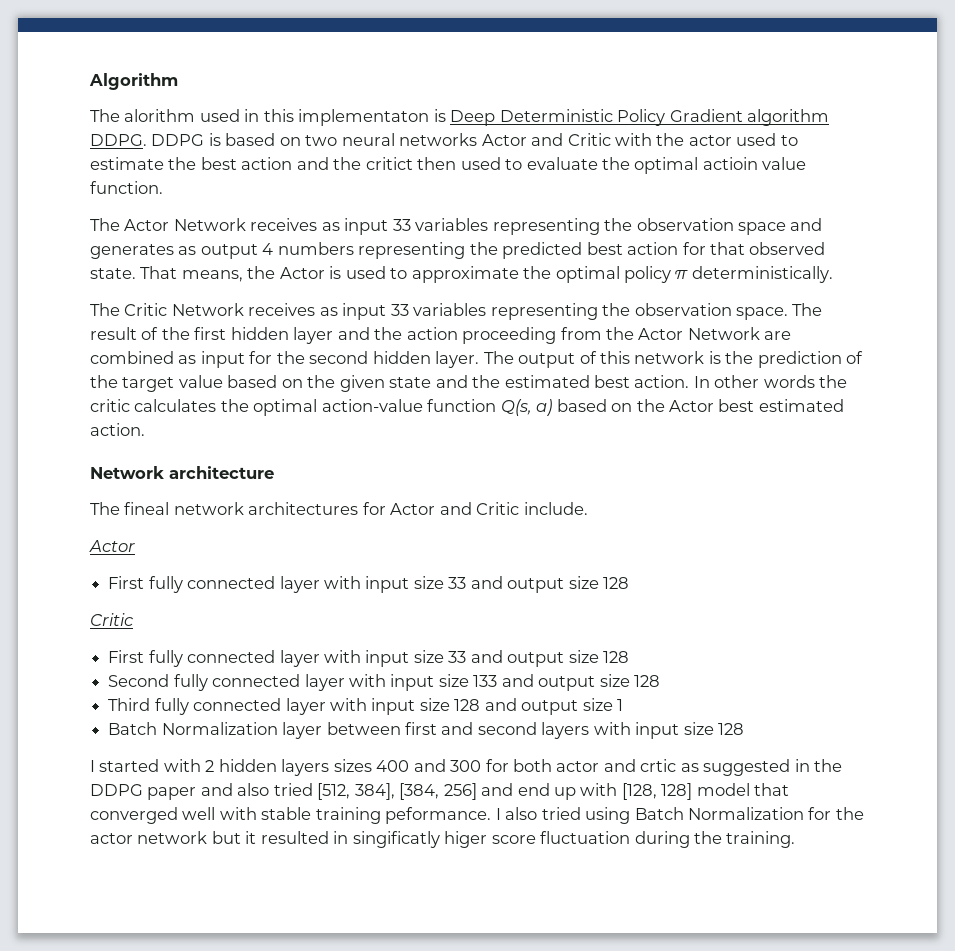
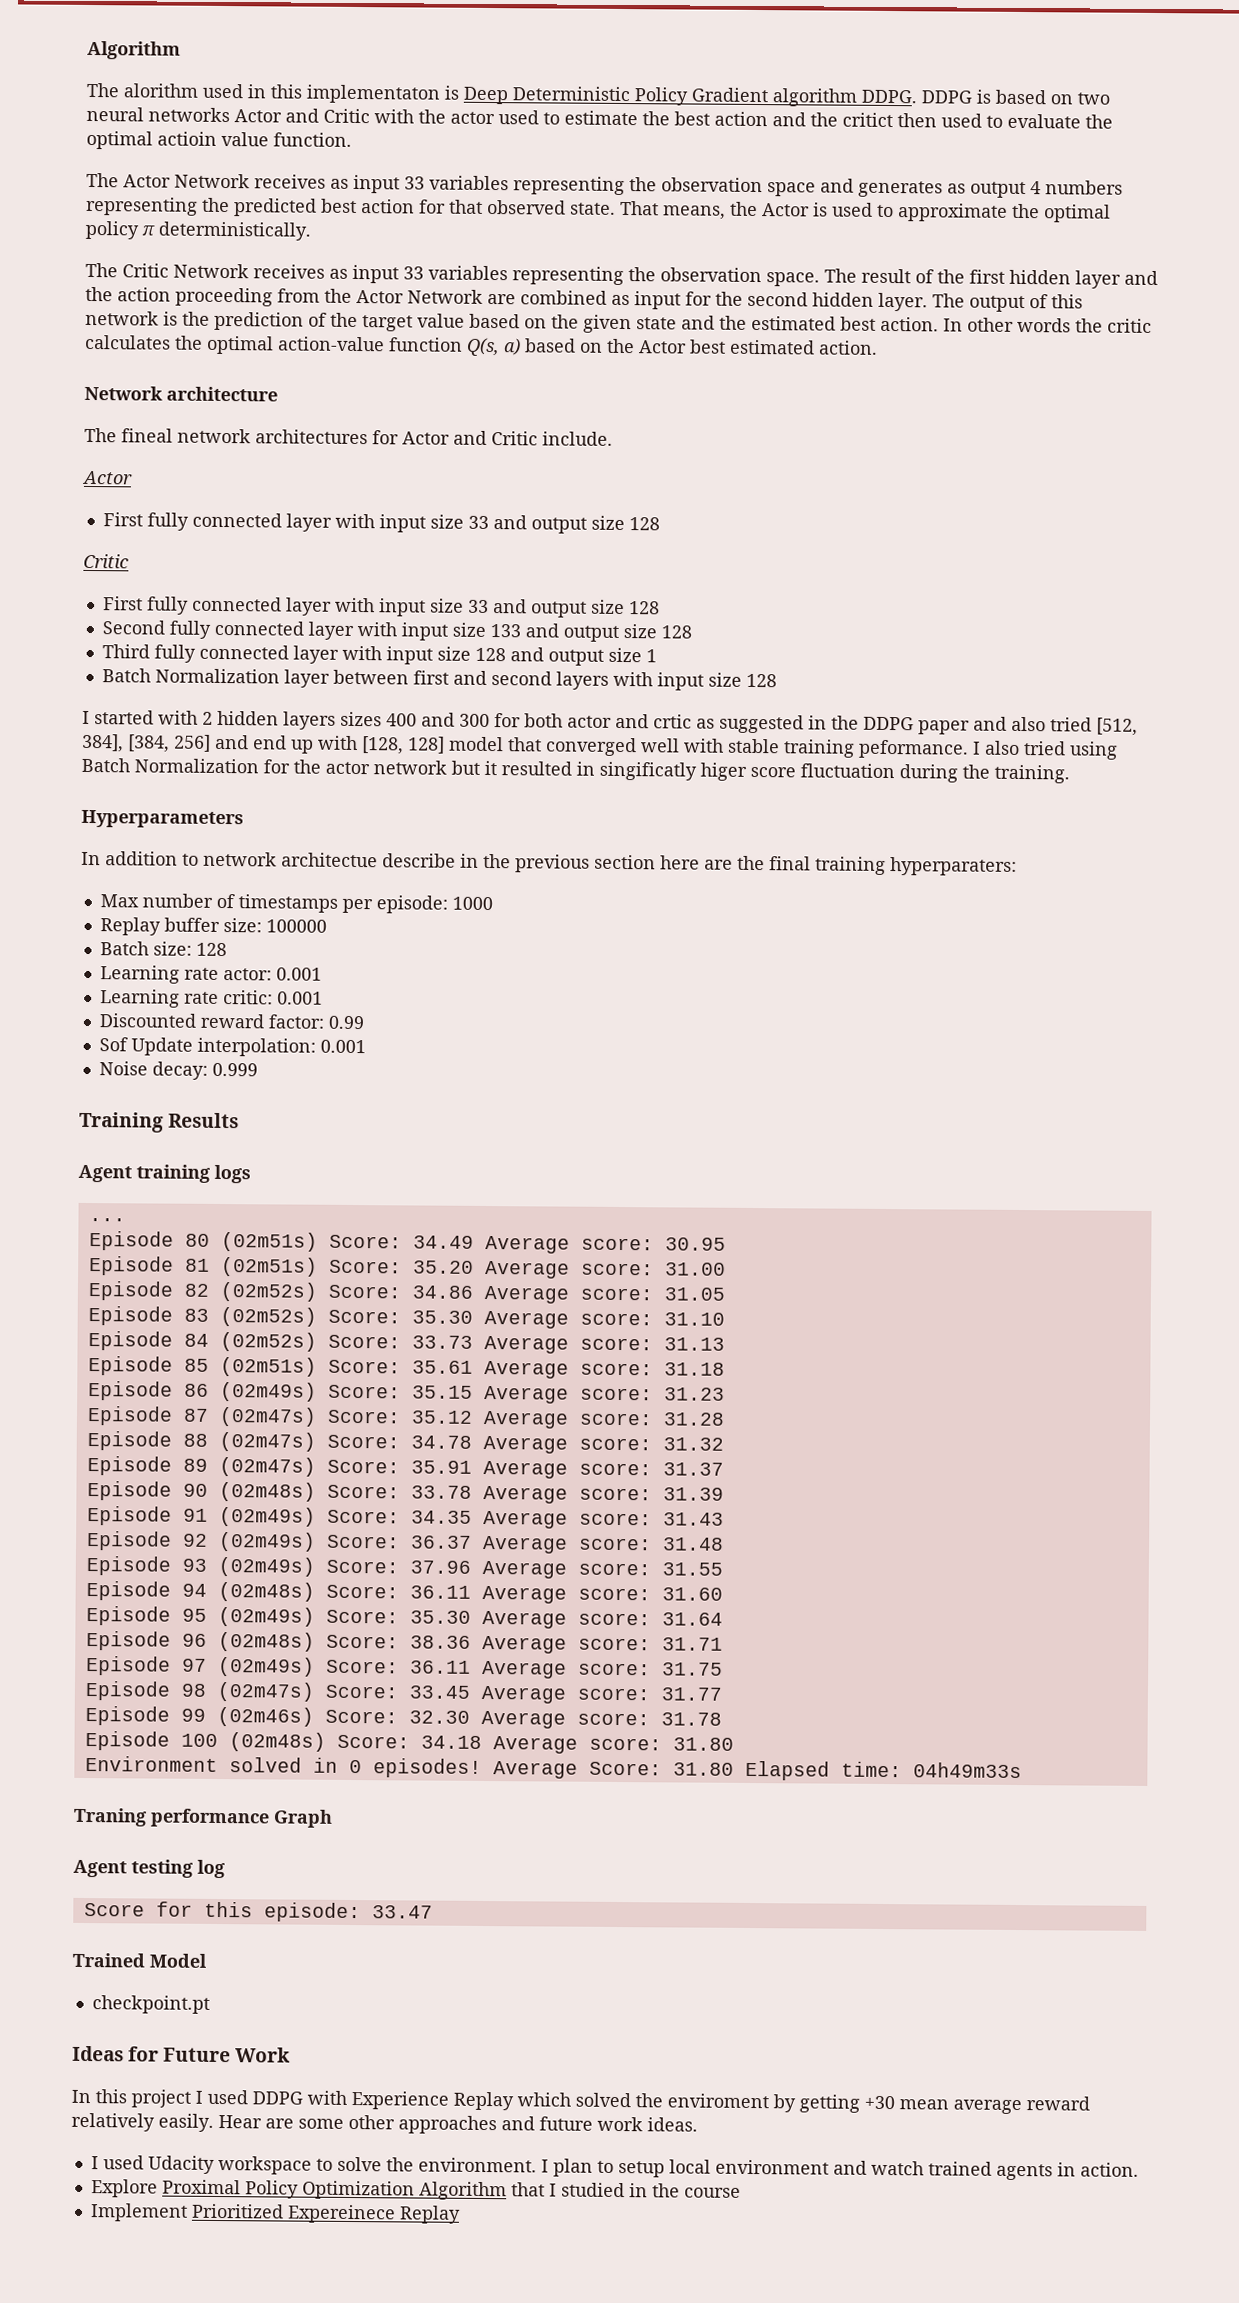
+ Hyperparameters
+ In addition to network architectue describe in the previous section here are the final training hyperparaters:
+ Max number of timestamps per episode: 1000
+ Replay buffer size: 100000
+ Batch size: 128
+ Learning rate actor: 0.001
+ Learning rate critic: 0.001
+ Discounted reward factor: 0.99
+ Sof Update interpolation: 0.001
+ Noise decay: 0.999
+ Training Results
+ Agent training logs
+ ...
+ Episode 80 (02m51s) Score: 34.49 Average score: 30.95
+ Episode 81 (02m51s) Score: 35.20 Average score: 31.00
+ Episode 82 (02m52s) Score: 34.86 Average score: 31.05
+ Episode 83 (02m52s) Score: 35.30 Average score: 31.10
+ Episode 84 (02m52s) Score: 33.73 Average score: 31.13
+ Episode 85 (02m51s) Score: 35.61 Average score: 31.18
+ Episode 86 (02m49s) Score: 35.15 Average score: 31.23
+ Episode 87 (02m47s) Score: 35.12 Average score: 31.28
+ Episode 88 (02m47s) Score: 34.78 Average score: 31.32
+ Episode 89 (02m47s) Score: 35.91 Average score: 31.37
+ Episode 90 (02m48s) Score: 33.78 Average score: 31.39
+ Episode 91 (02m49s) Score: 34.35 Average score: 31.43
+ Episode 92 (02m49s) Score: 36.37 Average score: 31.48
+ Episode 93 (02m49s) Score: 37.96 Average score: 31.55
+ Episode 94 (02m48s) Score: 36.11 Average score: 31.60
+ Episode 95 (02m49s) Score: 35.30 Average score: 31.64
+ Episode 96 (02m48s) Score: 38.36 Average score: 31.71
+ Episode 97 (02m49s) Score: 36.11 Average score: 31.75
+ Episode 98 (02m47s) Score: 33.45 Average score: 31.77
+ Episode 99 (02m46s) Score: 32.30 Average score: 31.78
+ Episode 100 (02m48s) Score: 34.18 Average score: 31.80
+ Environment solved in 0 episodes! Average Score: 31.80 Elapsed time: 04h49m33s
+ Traning performance Graph
+ Agent testing log
+ Score for this episode: 33.47
+ Trained Model
+ checkpoint.pt
+ Ideas for Future Work
+ In this project I used DDPG with Experience Replay which solved the enviroment by getting +30 mean average reward relatively easily. Hear are some other approaches and future work ideas.
+ I used Udacity workspace to solve the environment. I plan to setup local environment and watch trained agents in action.
+ Explore Proximal Policy Optimization Algorithm that I studied in the course
+ Implement Prioritized Expereinece Replay

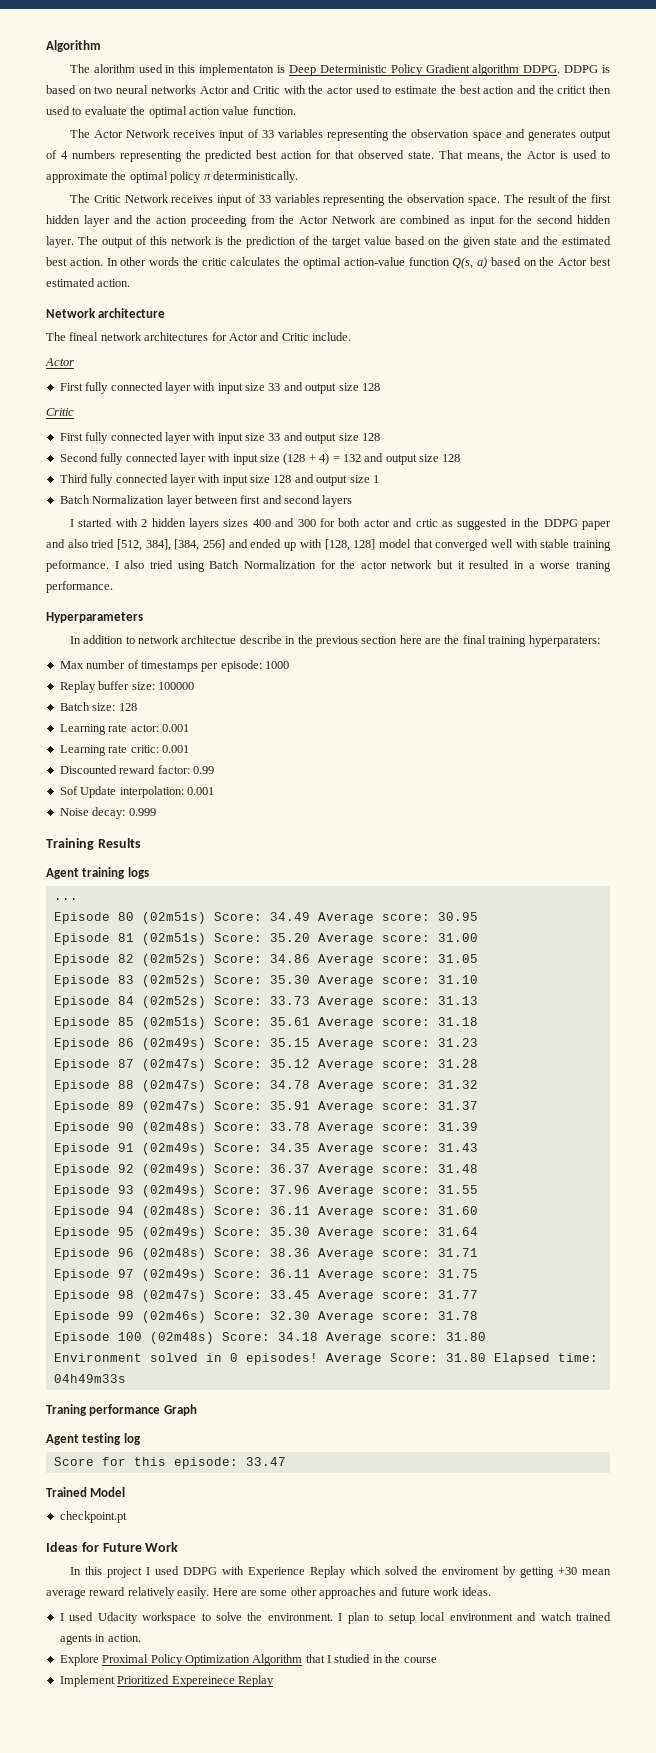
- DDPG is based on two neural networks Actor and Critic with the actor used to estimate the best action and the critict then used to evaluate the optimal actioin value function.
+ DDPG is based on two neural networks Actor and Critic with the actor used to estimate the best action and the critict then used to evaluate the optimal action value function.
- The Actor Network receives as input 33 variables representing the observation space and generates as output 4 numbers representing the predicted best action for that observed state.
+ The Actor Network receives input of 33 variables representing the observation space and generates output of 4 numbers representing the predicted best action for that observed state.
- The Critic Network receives as input 33 variables representing the observation space.
+ The Critic Network receives input of 33 variables representing the observation space.
- Second fully connected layer with input size 133 and output size 128
+ Second fully connected layer with input size (128 + 4) = 132 and output size 128
- Batch Normalization layer between first and second layers with input size 128
+ Batch Normalization layer between first and second layers
- I started with 2 hidden layers sizes 400 and 300 for both actor and crtic as suggested in the DDPG paper and also tried [512, 384], [384, 256] and end up with [128, 128] model that converged well with stable training peformance.
+ I started with 2 hidden layers sizes 400 and 300 for both actor and crtic as suggested in the DDPG paper and also tried [512, 384], [384, 256] and ended up with [128, 128] model that converged well with stable training peformance.
- I also tried using Batch Normalization for the actor network but it resulted in singificatly higer score fluctuation during the training.
+ I also tried using Batch Normalization for the actor network but it resulted in a worse traning performance.
- Hear are some other approaches and future work ideas.
+ Here are some other approaches and future work ideas.

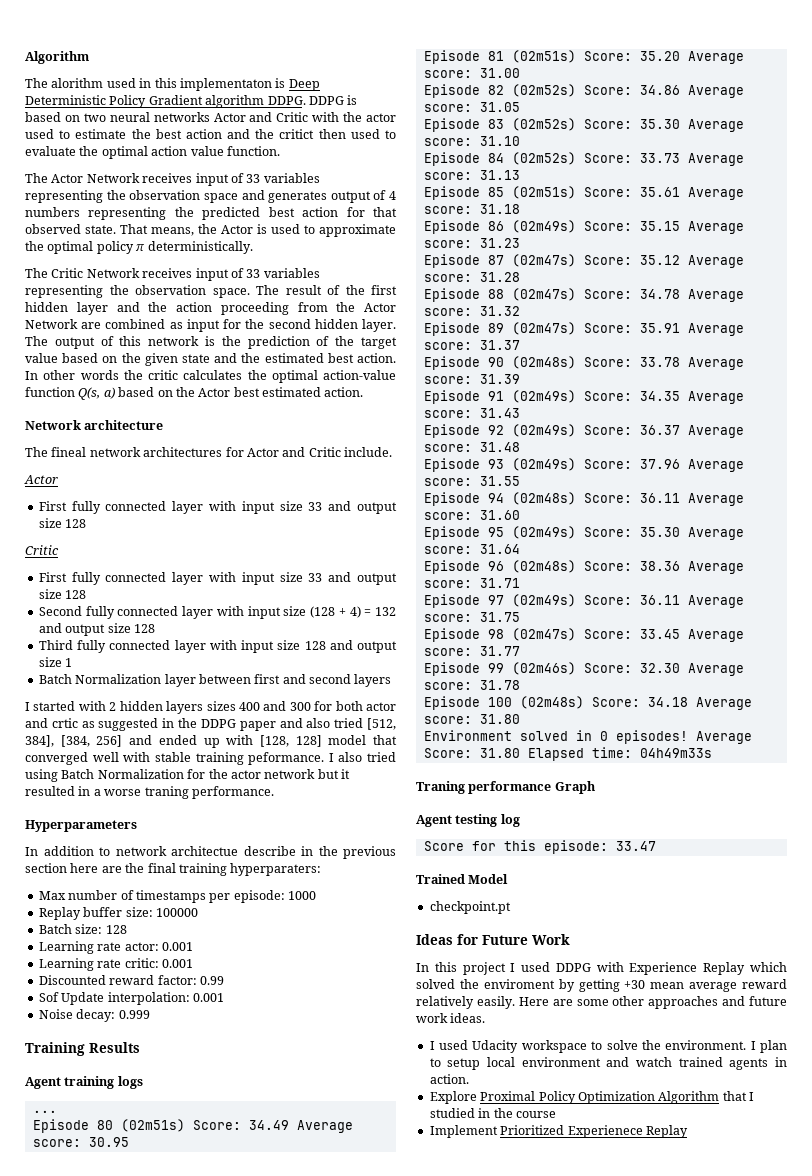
- Implement Prioritized Expereinece Replay
+ Implement Prioritized Experienece Replay

